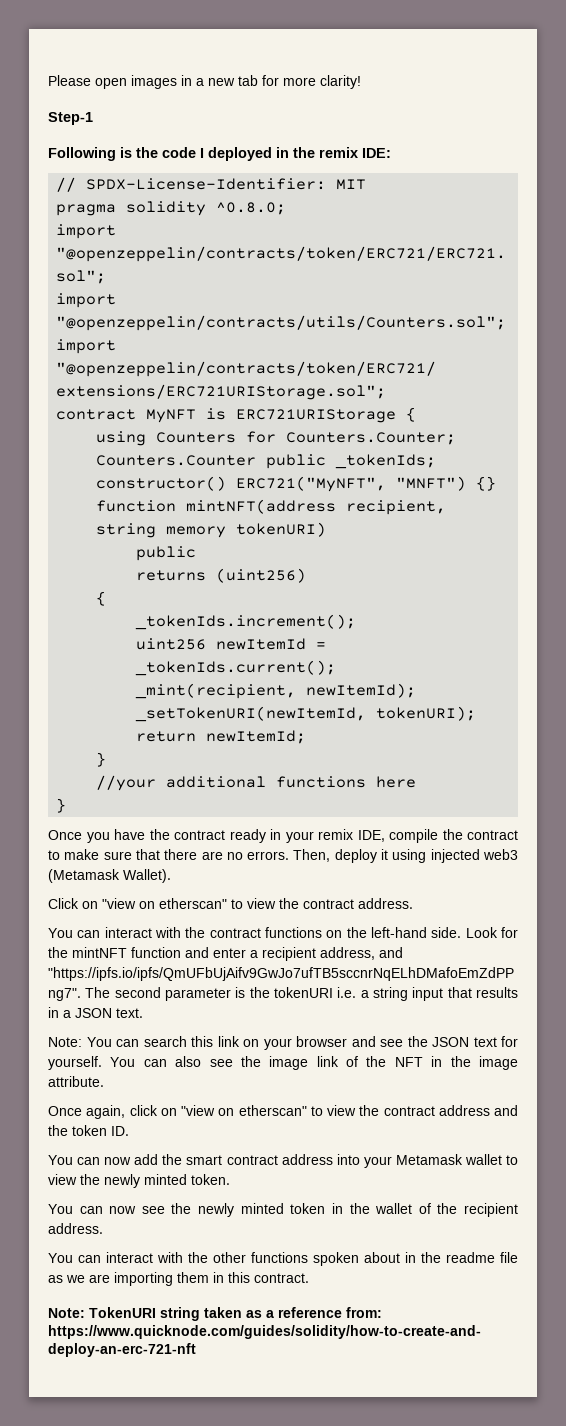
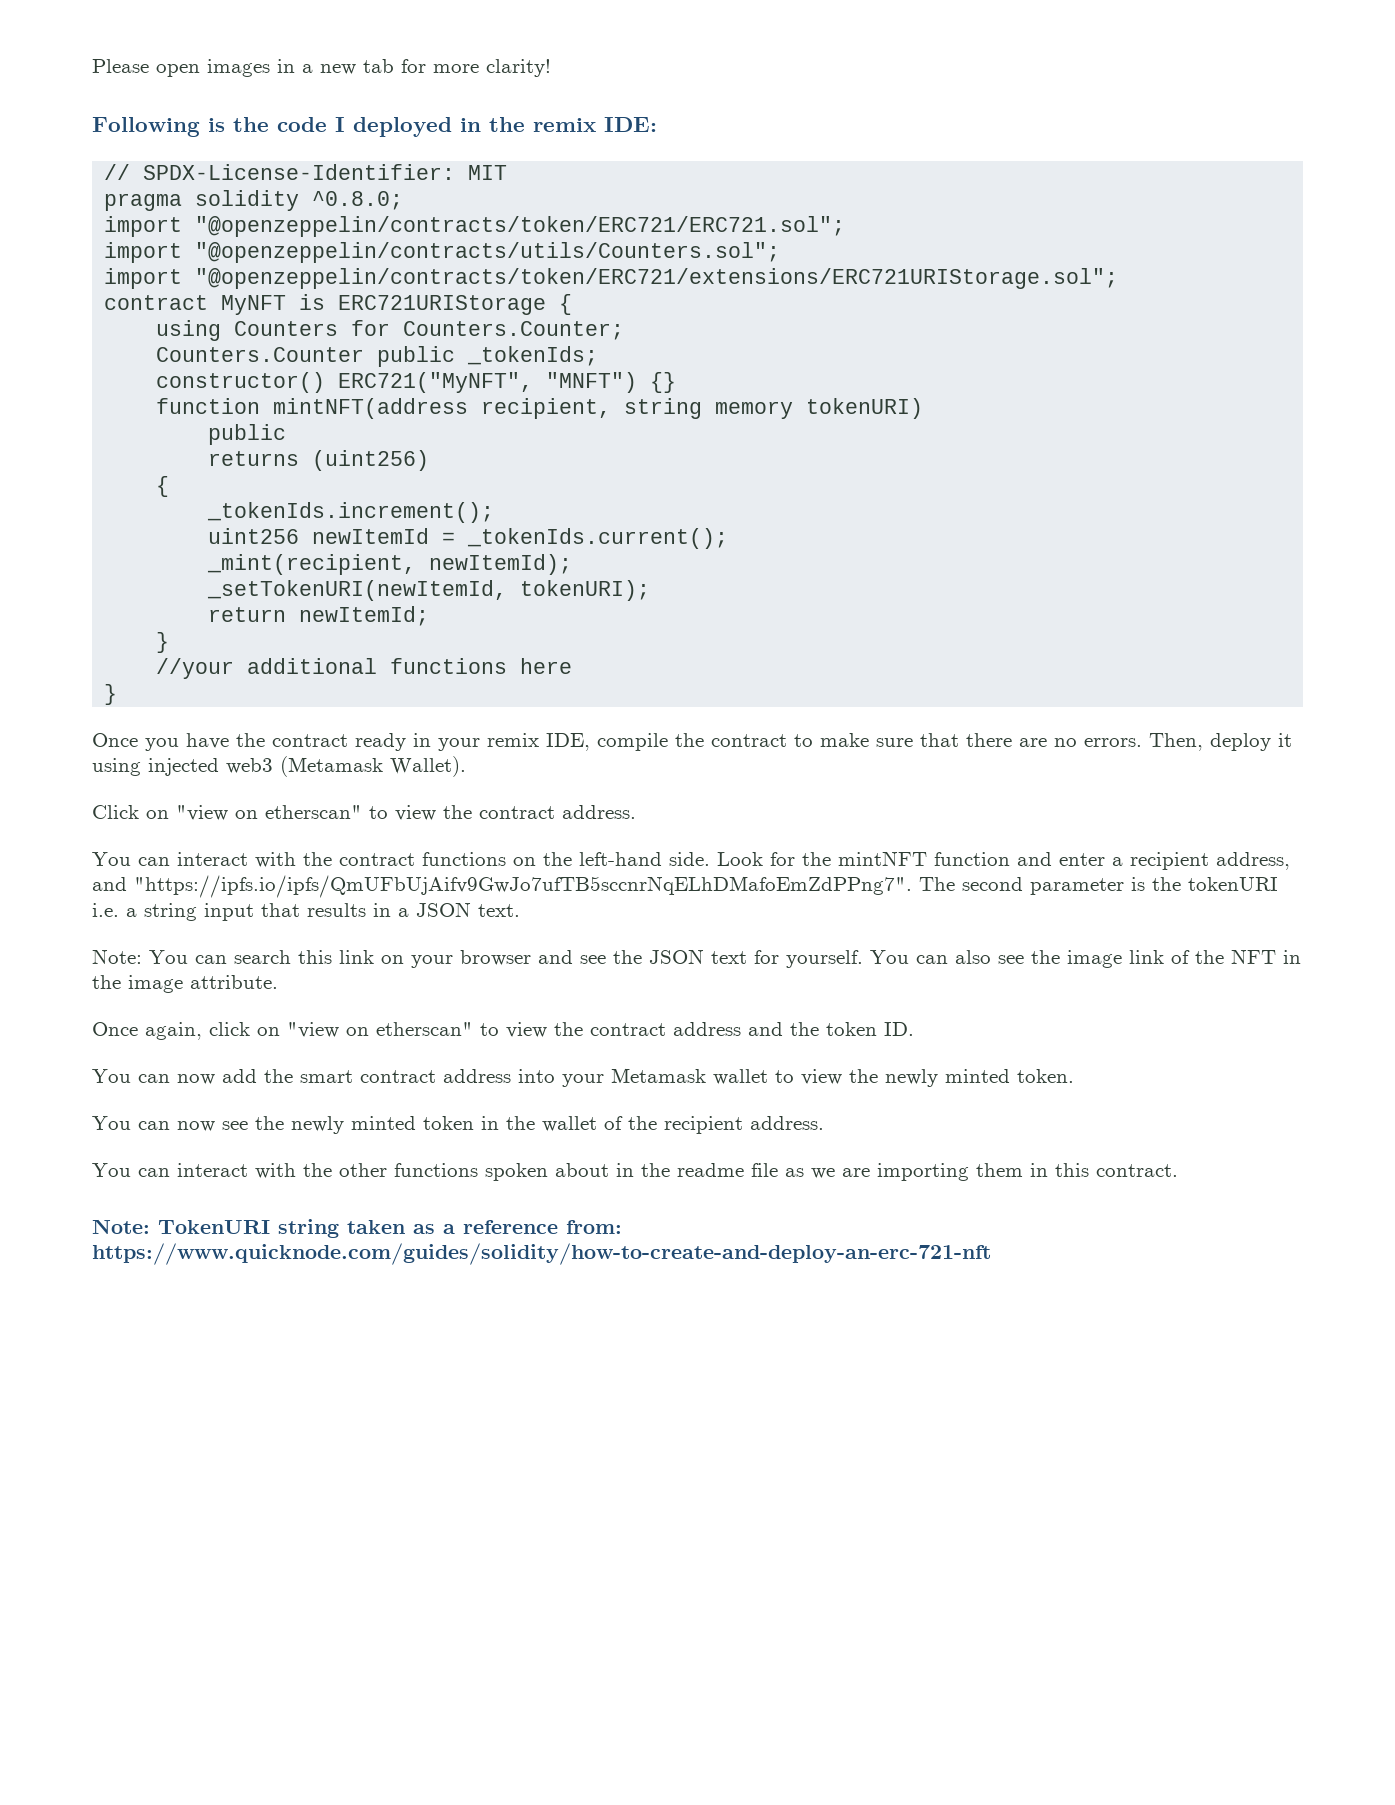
- Step-1

